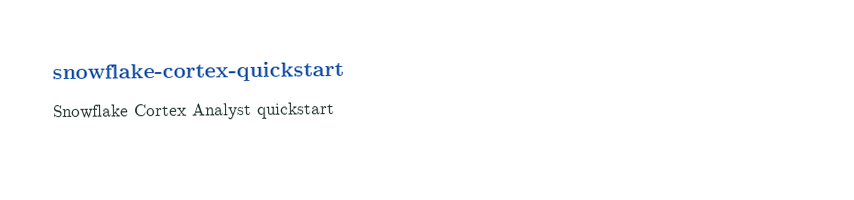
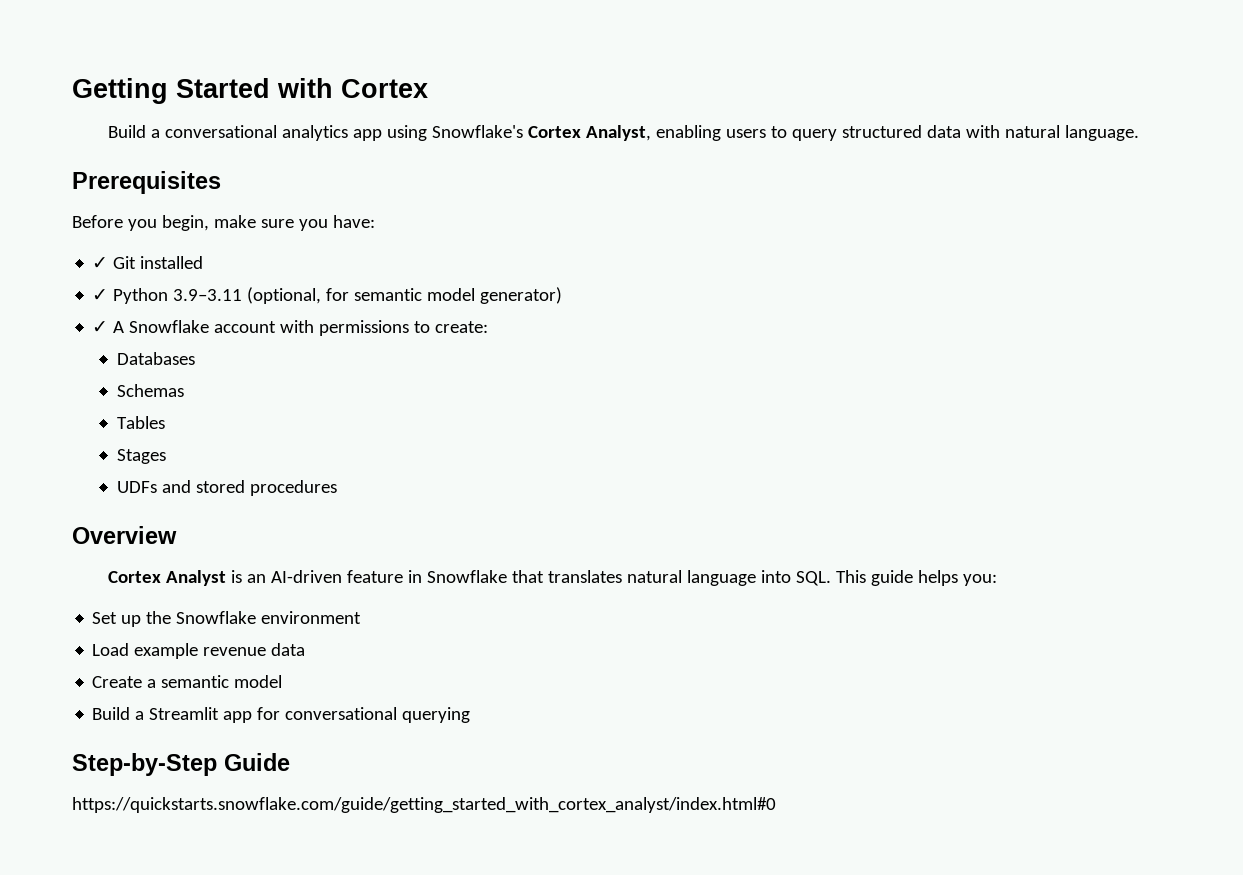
- snowflake-cortex-quickstart
- Snowflake Cortex Analyst quickstart
+ Getting Started with Cortex
+ Build a conversational analytics app using Snowflake's Cortex Analyst, enabling users to query structured data with natural language.
+ Prerequisites
+ Before you begin, make sure you have:
+ ✓ Git installed
+ ✓ Python 3.9–3.11 (optional, for semantic model generator)
+ ✓ A Snowflake account with permissions to create:
+ Databases
+ Schemas
+ Tables
+ Stages
+ UDFs and stored procedures
+ Overview
+ Cortex Analyst is an AI-driven feature in Snowflake that translates natural language into SQL. This guide helps you:
+ Set up the Snowflake environment
+ Load example revenue data
+ Create a semantic model
+ Build a Streamlit app for conversational querying
+ Step-by-Step Guide
+ https://quickstarts.snowflake.com/guide/getting_started_with_cortex_analyst/index.html#0

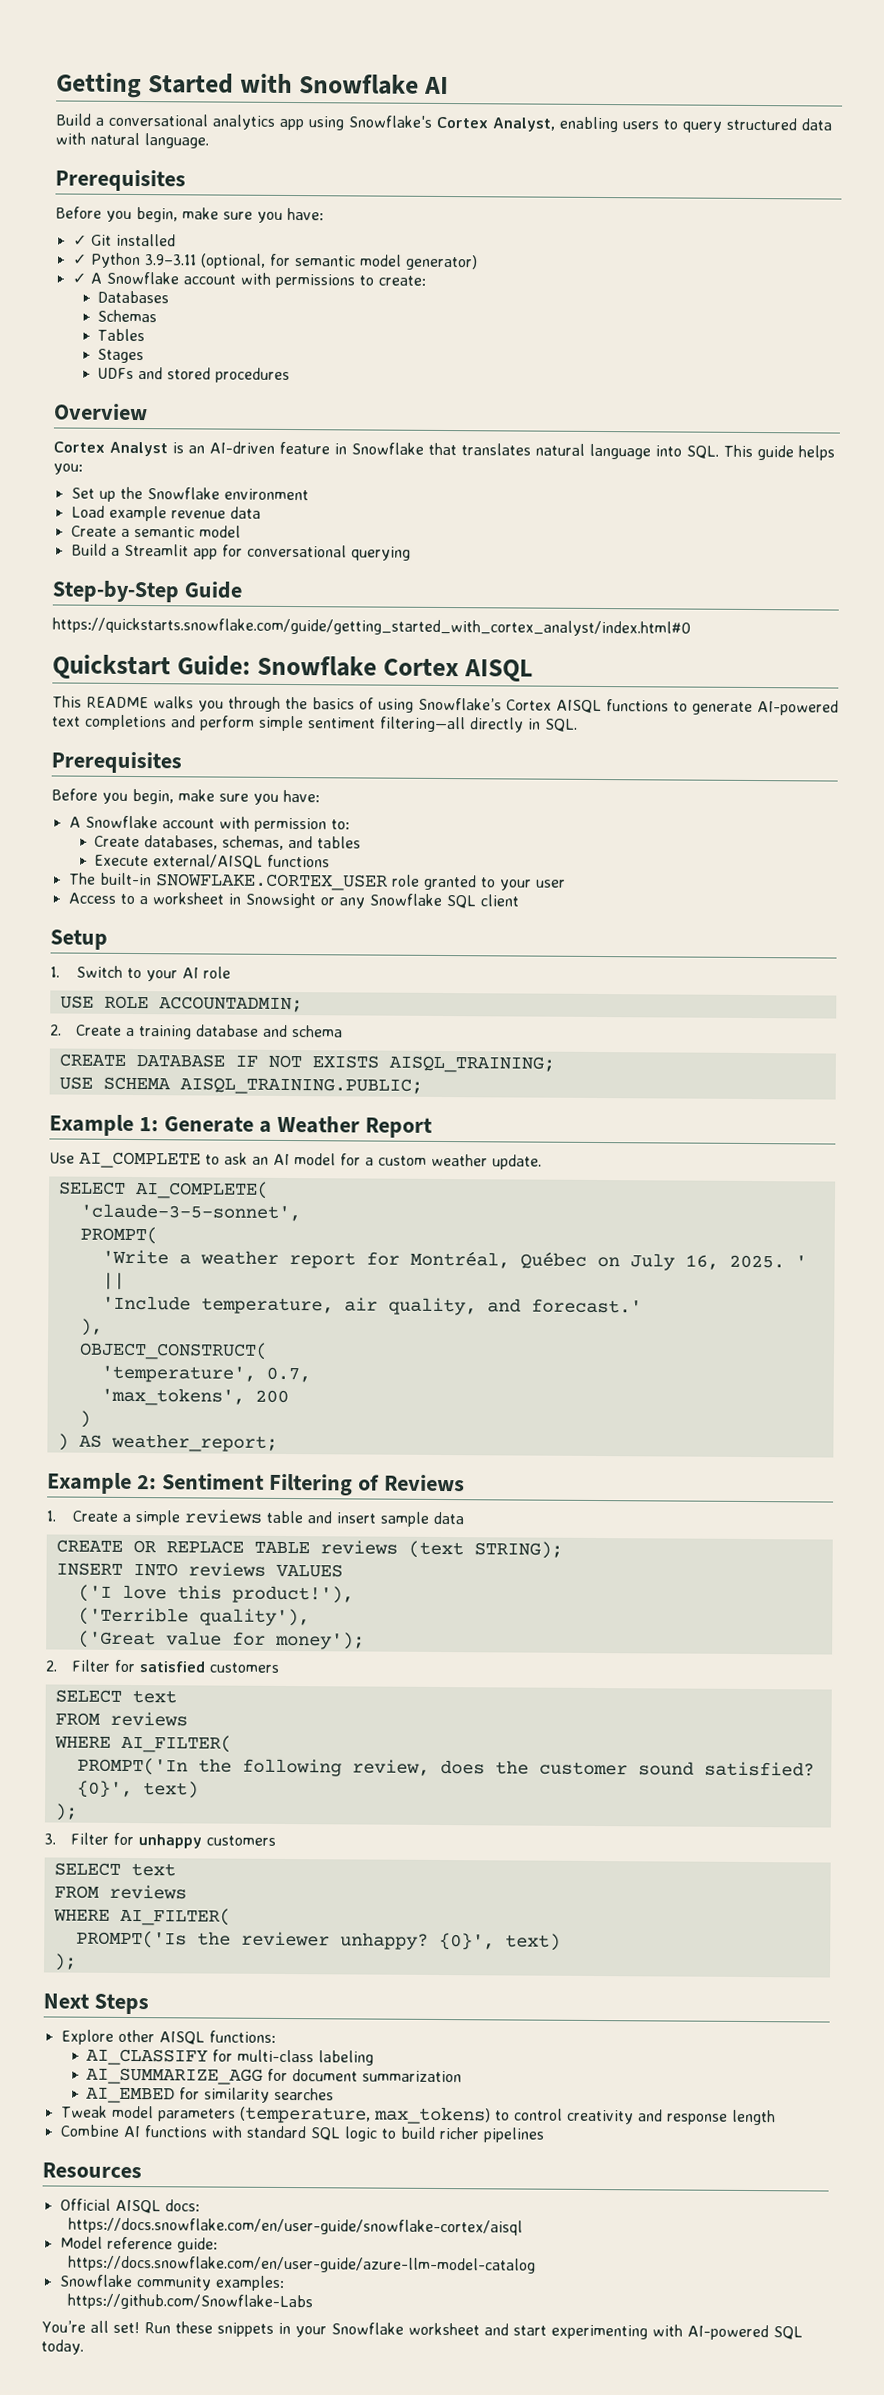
- Getting Started with Cortex
+ Getting Started with Snowflake AI
+ Quickstart Guide: Snowflake Cortex AISQL
+ This README walks you through the basics of using Snowflake’s Cortex AISQL functions to generate AI-powered text completions and perform simple sentiment filtering—all directly in SQL.
+ Prerequisites
+ Before you begin, make sure you have:
+ A Snowflake account with permission to:
+ Create databases, schemas, and tables
+ Execute external/AISQL functions
+ The built-in SNOWFLAKE.CORTEX_USER role granted to your user
+ Access to a worksheet in Snowsight or any Snowflake SQL client
+ Setup
+ 1. Switch to your AI role
+ USE ROLE ACCOUNTADMIN;
+ 2. Create a training database and schema
+ CREATE DATABASE IF NOT EXISTS AISQL_TRAINING;
+ USE SCHEMA AISQL_TRAINING.PUBLIC;
+ Example 1: Generate a Weather Report
+ Use AI_COMPLETE to ask an AI model for a custom weather update.
+ SELECT AI_COMPLETE(
+ 'claude-3-5-sonnet',
+ PROMPT(
+ 'Write a weather report for Montréal, Québec on July 16, 2025. ' ||
+ 'Include temperature, air quality, and forecast.'
+ ),
+ OBJECT_CONSTRUCT(
+ 'temperature', 0.7,
+ 'max_tokens', 200
+ )
+ ) AS weather_report;
+ Example 2: Sentiment Filtering of Reviews
+ 1. Create a simple reviews table and insert sample data
+ CREATE OR REPLACE TABLE reviews (text STRING);
+ INSERT INTO reviews VALUES
+ ('I love this product!'),
+ ('Terrible quality'),
+ ('Great value for money');
+ 2. Filter for satisfied customers
+ SELECT text
+ FROM reviews
+ WHERE AI_FILTER(
+ PROMPT('In the following review, does the customer sound satisfied? {0}', text)
+ );
+ 3. Filter for unhappy customers
+ SELECT text
+ FROM reviews
+ WHERE AI_FILTER(
+ PROMPT('Is the reviewer unhappy? {0}', text)
+ );
+ Next Steps
+ Explore other AISQL functions:
+ AI_CLASSIFY for multi-class labeling
+ AI_SUMMARIZE_AGG for document summarization
+ AI_EMBED for similarity searches
+ Tweak model parameters (temperature, max_tokens) to control creativity and response length
+ Combine AI functions with standard SQL logic to build richer pipelines
+ Resources
+ Official AISQL docs:
+ https://docs.snowflake.com/en/user-guide/snowflake-cortex/aisql
+ Model reference guide:
+ https://docs.snowflake.com/en/user-guide/azure-llm-model-catalog
+ Snowflake community examples:
+ https://github.com/Snowflake-Labs
+ You’re all set! Run these snippets in your Snowflake worksheet and start experimenting with AI-powered SQL today.

